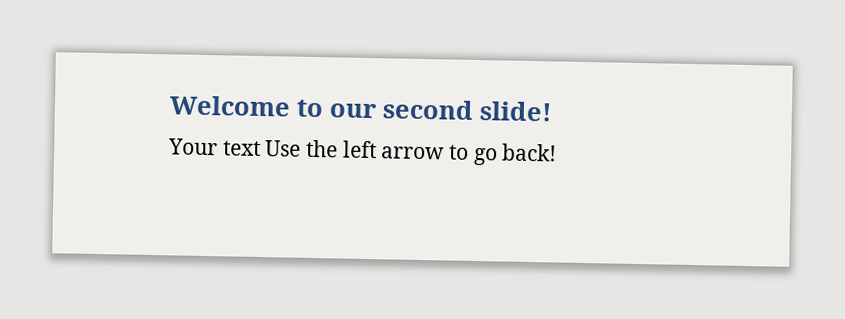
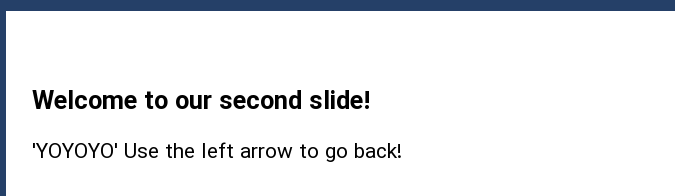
- Your text Use the left arrow to go back!
+ 'YOYOYO' Use the left arrow to go back!

